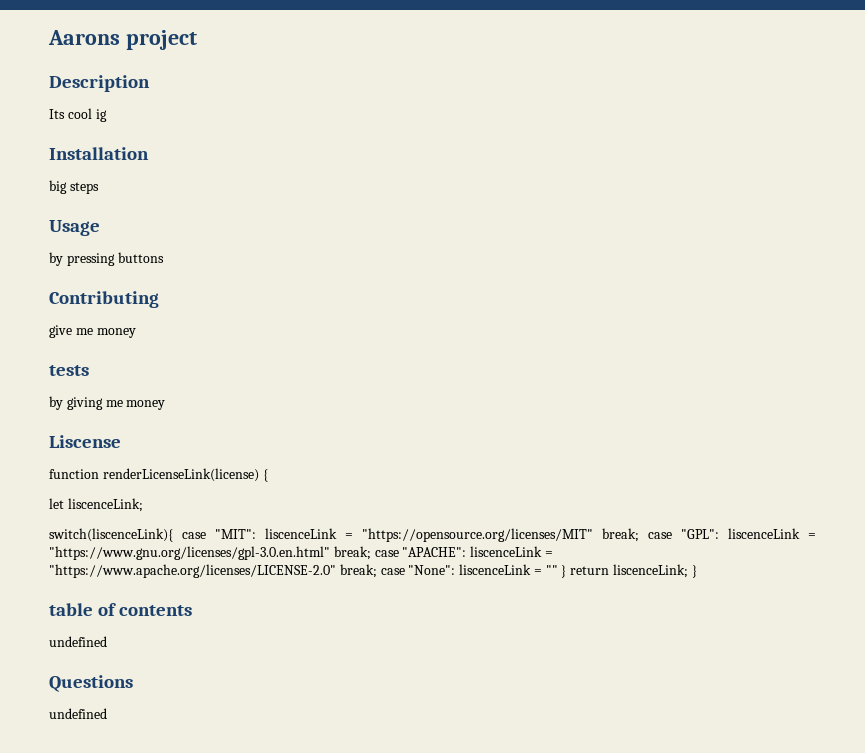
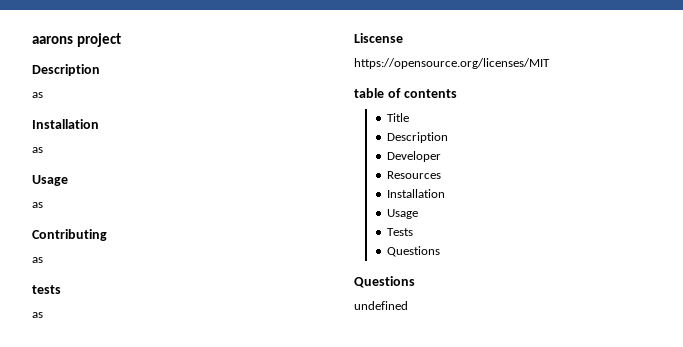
- Aarons project
+ aarons project
  Description
- Its cool ig
+ as
  Installation
- big steps
+ as
  Usage
- by pressing buttons
+ as
  Contributing
- give me money
+ as
  tests
- by giving me money
+ as
  Liscense
- function renderLicenseLink(license) {
- let liscenceLink;
- switch(liscenceLink){ case "MIT": liscenceLink = "https://opensource.org/licenses/MIT" break; case "GPL": liscenceLink = "https://www.gnu.org/licenses/gpl-3.0.en.html" break; case "APACHE": liscenceLink = "https://www.apache.org/licenses/LICENSE-2.0" break; case "None": liscenceLink = "" } return liscenceLink; }
+ https://opensource.org/licenses/MIT
  table of contents
- undefined
+ Title
+ Description
+ Developer
+ Resources
+ Installation
+ Usage
+ Tests
+ Questions

